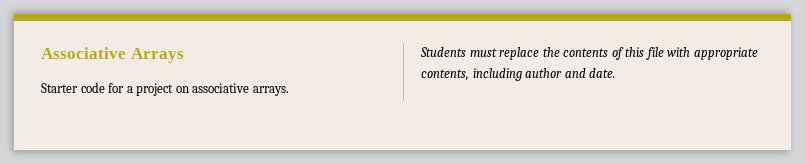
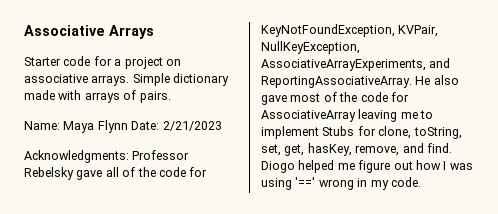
- Starter code for a project on associative arrays.
- Students must replace the contents of this file with appropriate contents, including author and date.
+ Starter code for a project on associative arrays. Simple dictionary made with arrays of pairs.
+ Name: Maya Flynn Date: 2/21/2023
+ Acknowledgments: Professor Rebelsky gave all of the code for KeyNotFoundException, KVPair, NullKeyException, AssociativeArrayExperiments, and ReportingAssociativeArray. He also gave most of the code for AssociativeArray leaving me to implement Stubs for clone, toString, set, get, hasKey, remove, and find. Diogo helped me figure out how I was using '==' wrong in my code.

